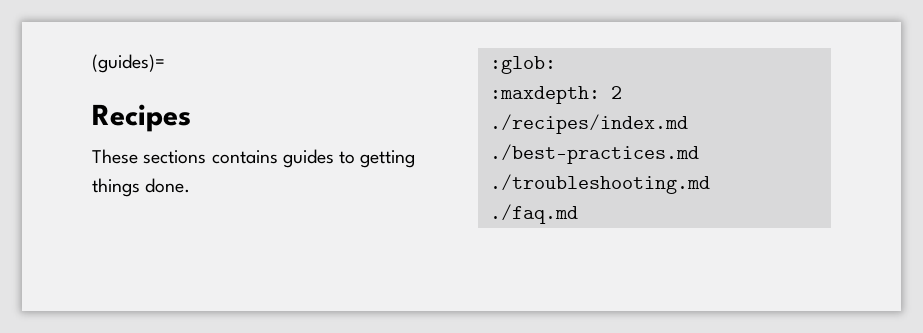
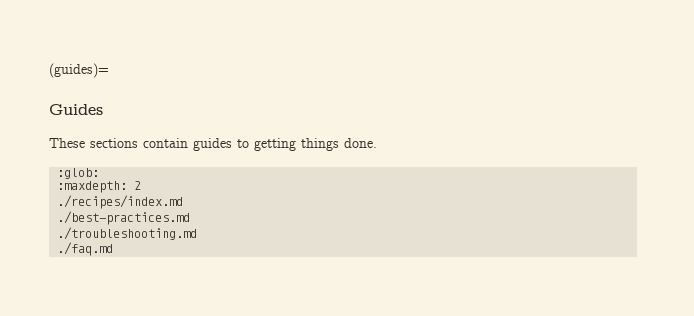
- Recipes
+ Guides
- These sections contains guides to getting things done.
+ These sections contain guides to getting things done.

